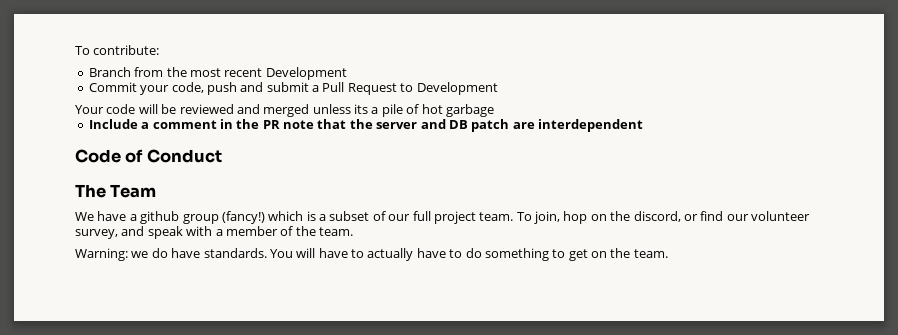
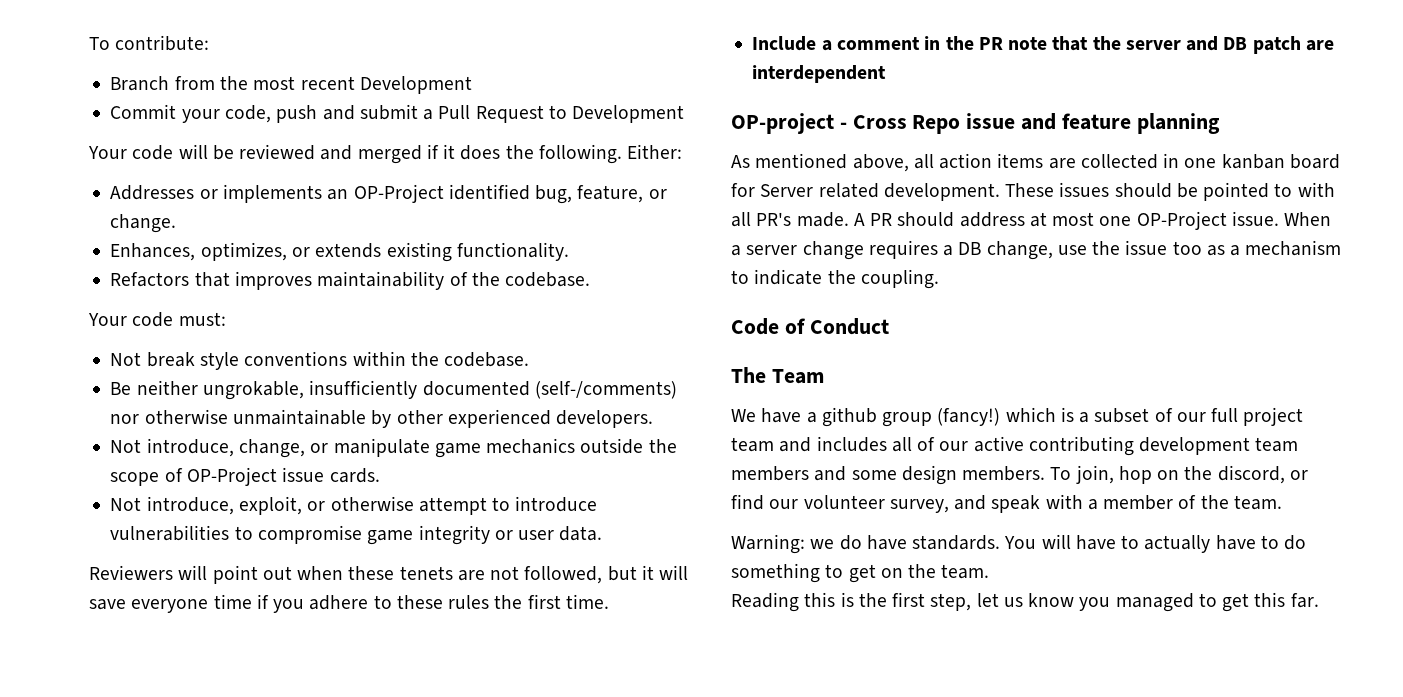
- Your code will be reviewed and merged unless its a pile of hot garbage
+ Your code will be reviewed and merged if it does the following. Either:
+ Addresses or implements an OP-Project identified bug, feature, or change.
+ Enhances, optimizes, or extends existing functionality.
+ Refactors that improves maintainability of the codebase.
+ Your code must:
+ Not break style conventions within the codebase.
+ Be neither ungrokable, insufficiently documented (self-/comments) nor otherwise unmaintainable by other experienced developers.
+ Not introduce, change, or manipulate game mechanics outside the scope of OP-Project issue cards.
+ Not introduce, exploit, or otherwise attempt to introduce vulnerabilities to compromise game integrity or user data.
+ Reviewers will point out when these tenets are not followed, but it will save everyone time if you adhere to these rules the first time.
+ OP-project - Cross Repo issue and feature planning
+ As mentioned above, all action items are collected in one kanban board for Server related development. These issues should be pointed to with all PR's made. A PR should address at most one OP-Project issue. When a server change requires a DB change, use the issue too as a mechanism to indicate the coupling.
- We have a github group (fancy!) which is a subset of our full project team.
+ We have a github group (fancy!) which is a subset of our full project team and includes all of our active contributing development team members and some design members.
+ Reading this is the first step, let us know you managed to get this far.

